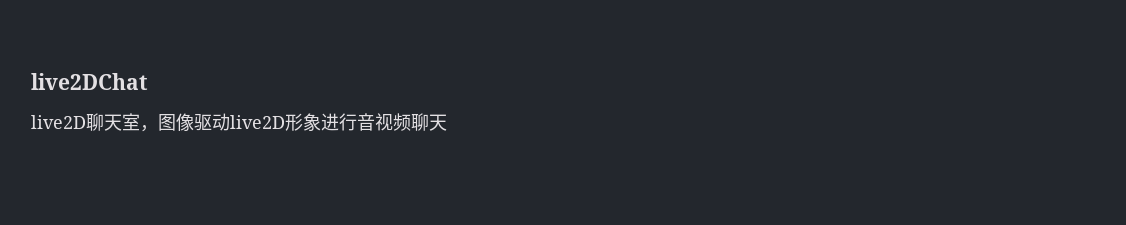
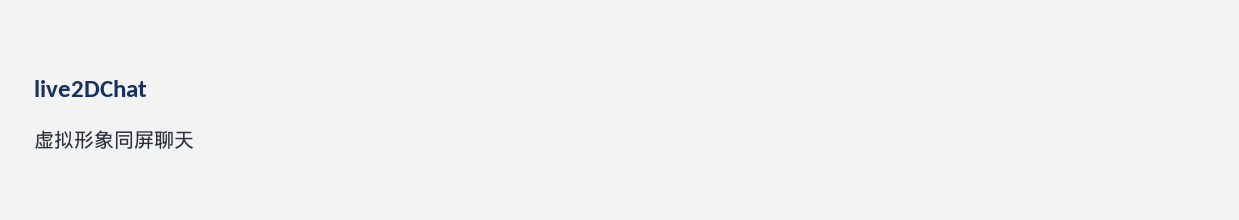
- live2D聊天室，图像驱动live2D形象进行音视频聊天
+ 虚拟形象同屏聊天

